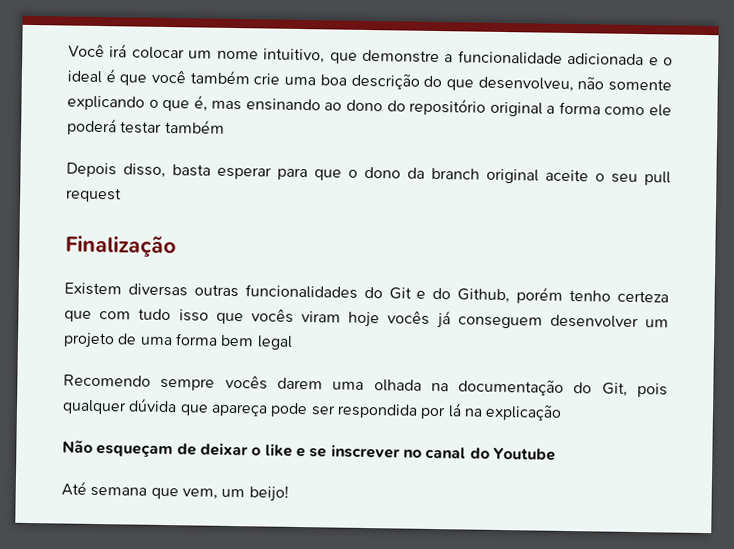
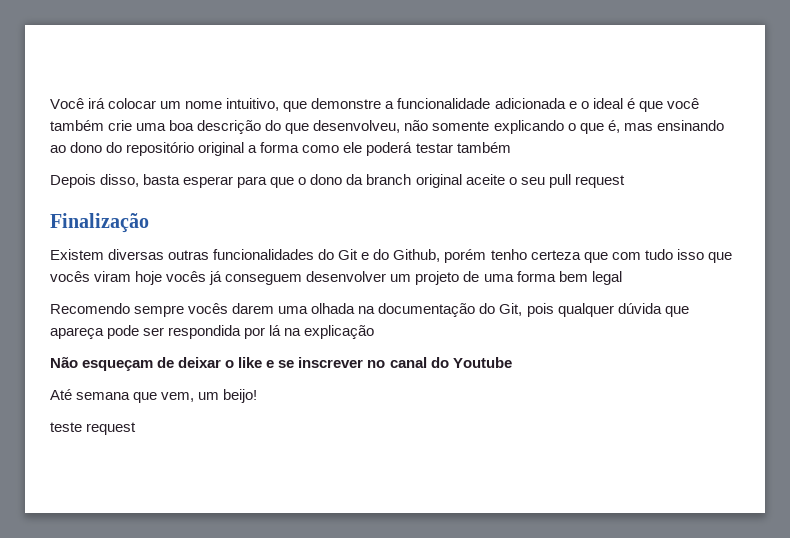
+ teste request

